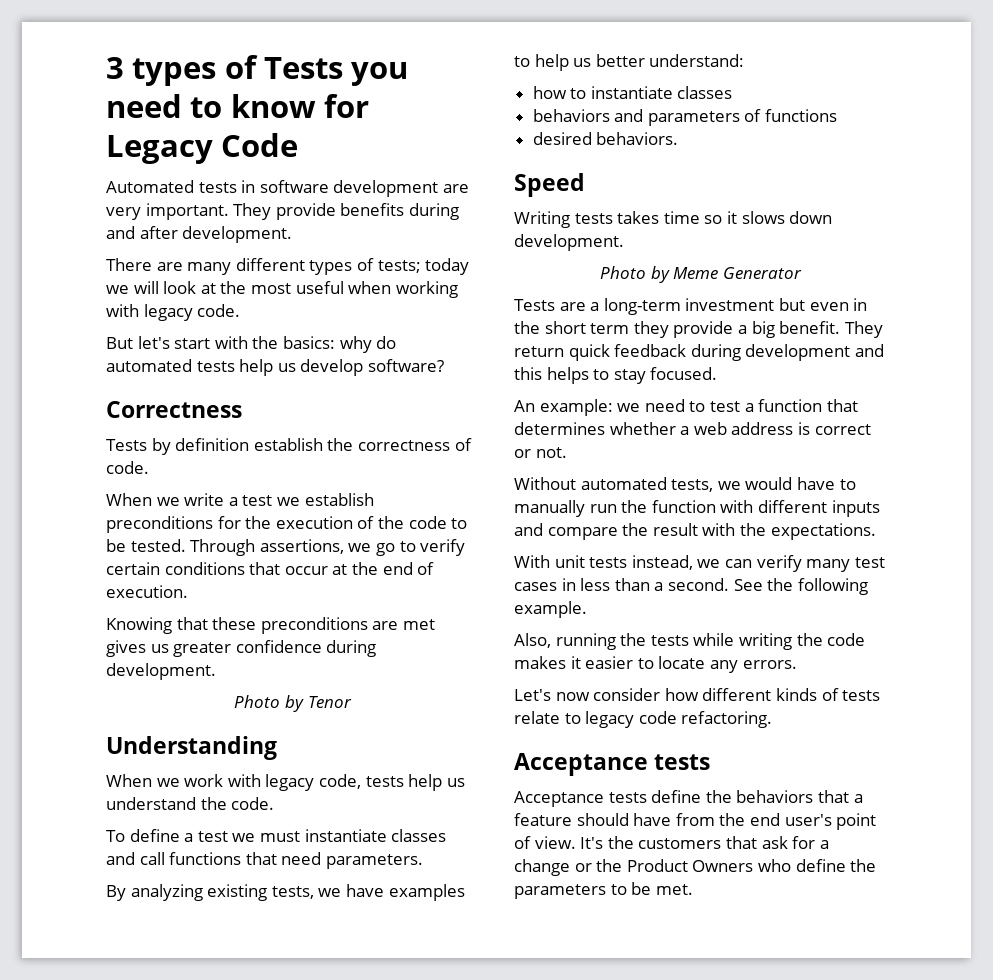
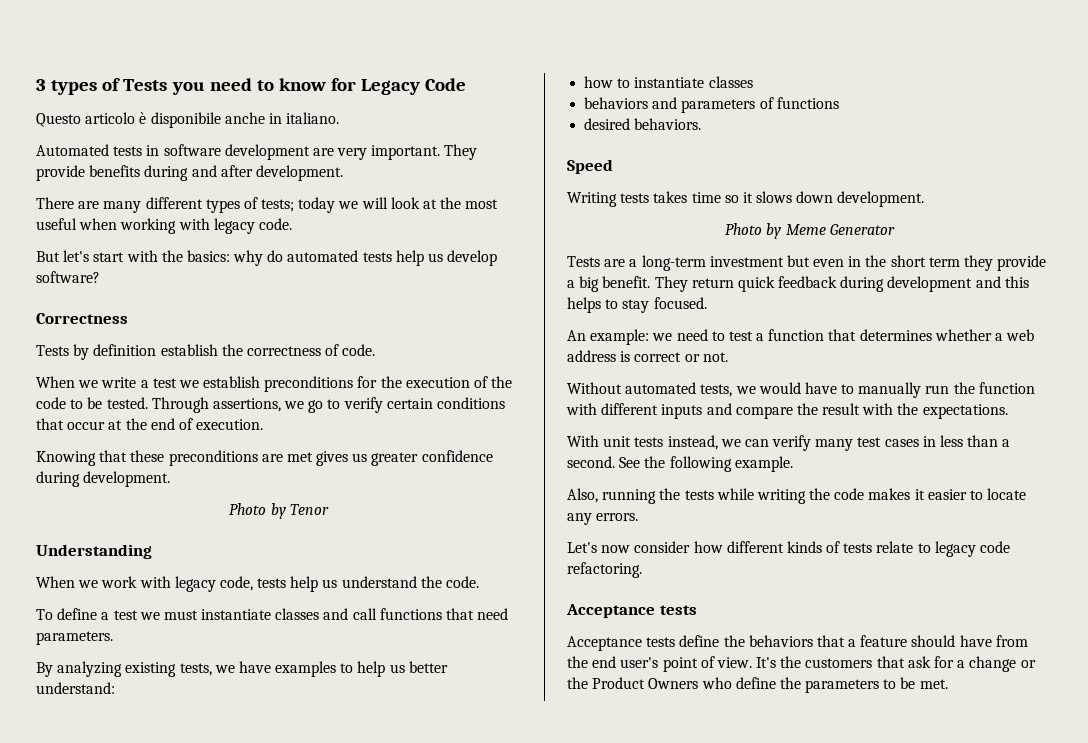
+ Questo articolo è disponibile anche in italiano.

